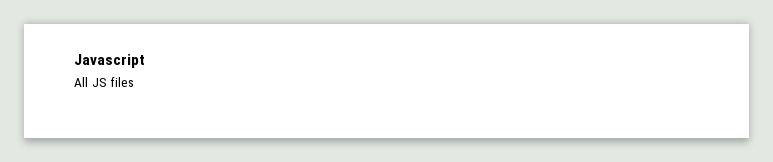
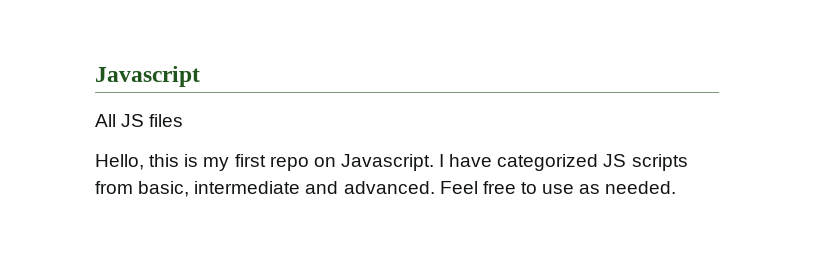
+ Hello, this is my first repo on Javascript. I have categorized JS scripts from basic, intermediate and advanced. Feel free to use as needed.

